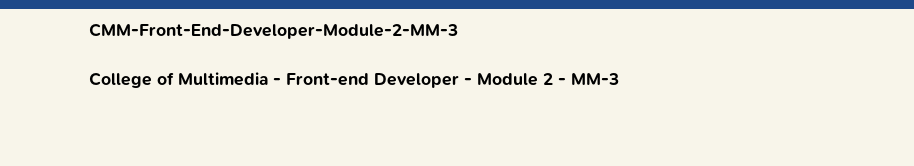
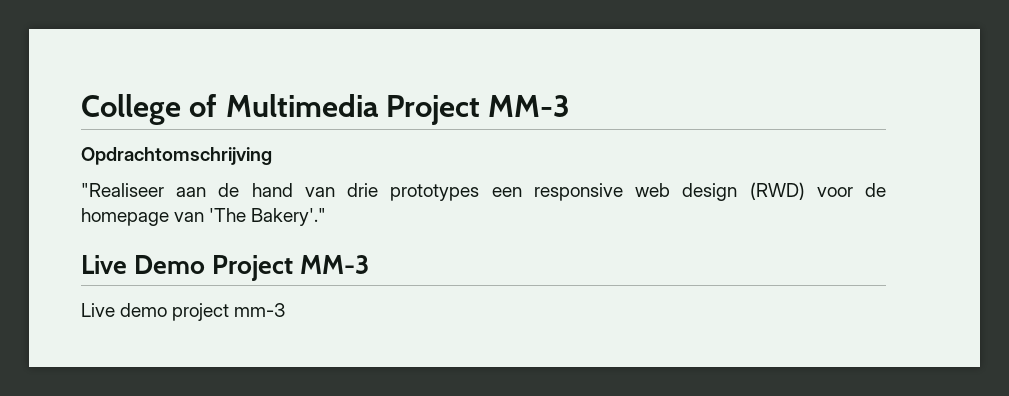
- CMM-Front-End-Developer-Module-2-MM-3
- College of Multimedia - Front-end Developer - Module 2 - MM-3
+ College of Multimedia Project MM-3
+ Opdrachtomschrijving
+ "Realiseer aan de hand van drie prototypes een responsive web design (RWD) voor de homepage van 'The Bakery'."
+ Live Demo Project MM-3
+ Live demo project mm-3

